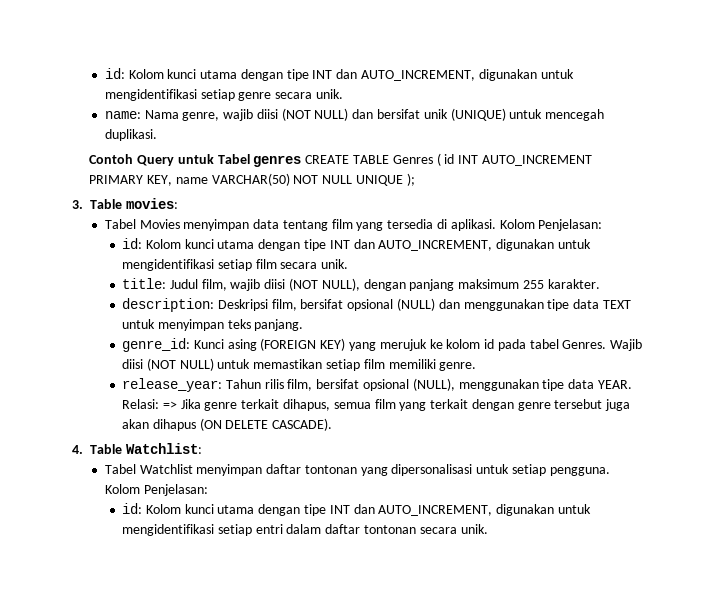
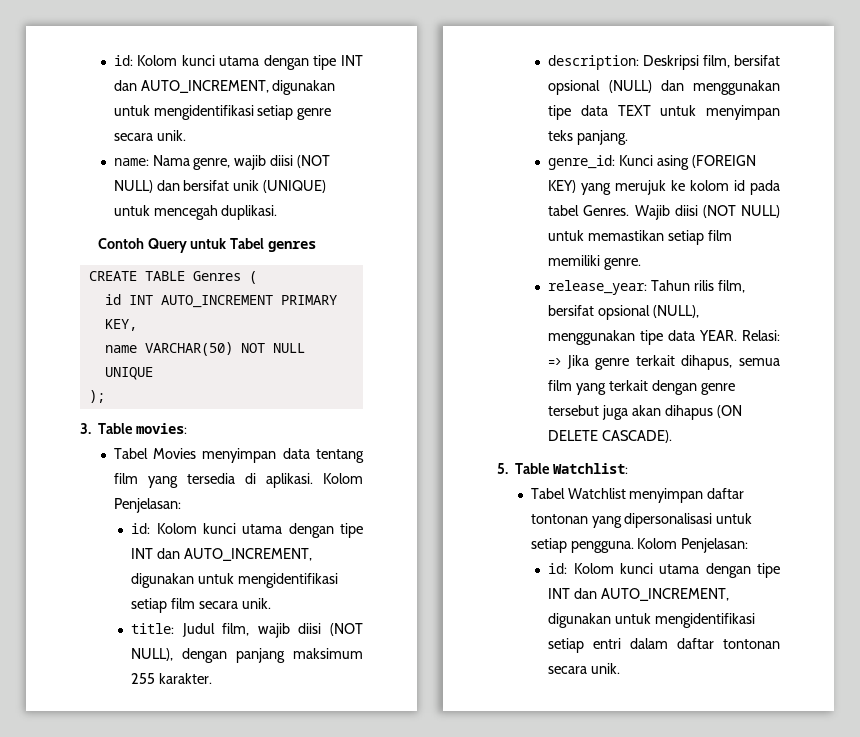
- Contoh Query untuk Tabel genres CREATE TABLE Genres ( id INT AUTO_INCREMENT PRIMARY KEY, name VARCHAR(50) NOT NULL UNIQUE );
+ Contoh Query untuk Tabel genres
+ CREATE TABLE Genres (
+ id INT AUTO_INCREMENT PRIMARY KEY,
+ name VARCHAR(50) NOT NULL UNIQUE
+ );
- 4. Table Watchlist:
+ 5. Table Watchlist:

